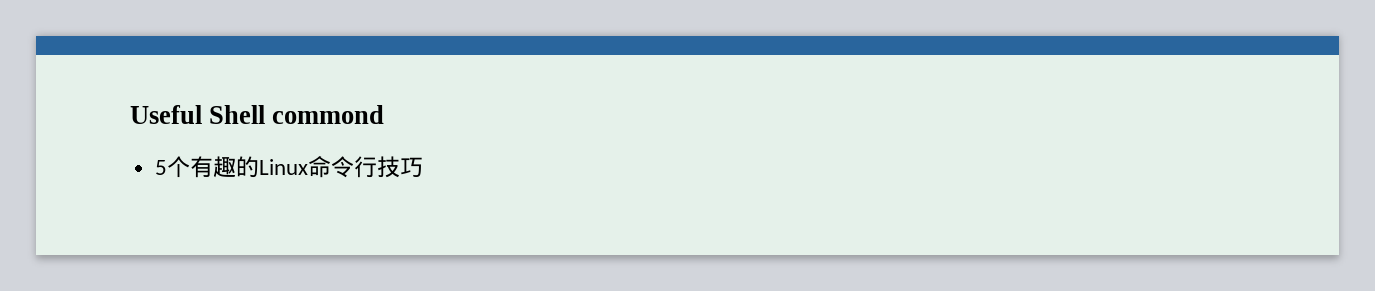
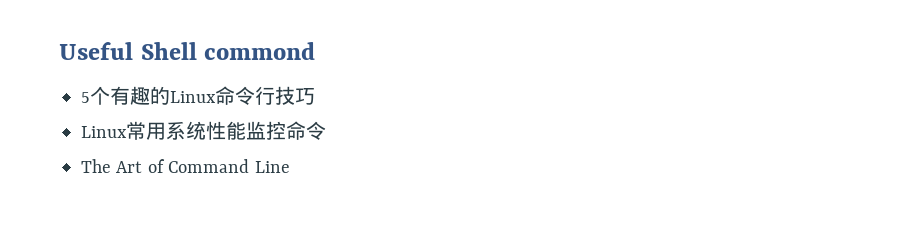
+ Linux常用系统性能监控命令
+ The Art of Command Line

